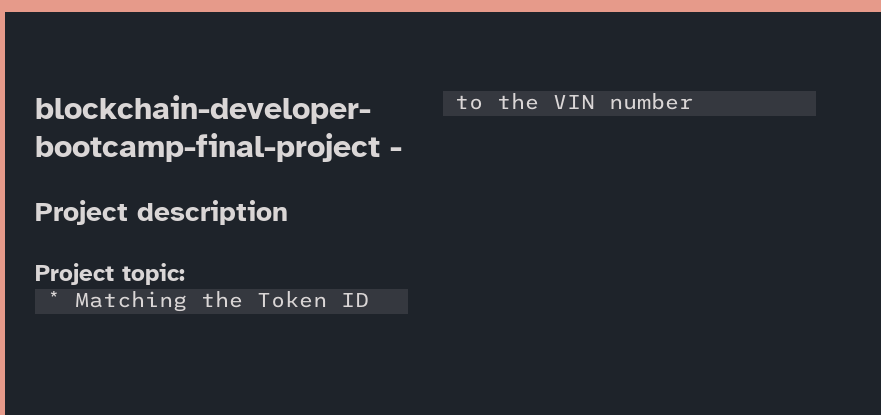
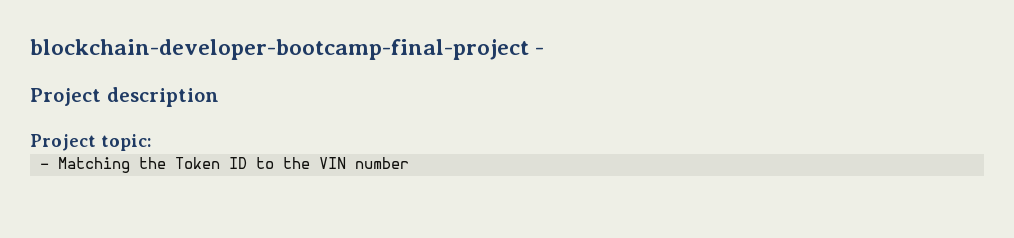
- * Matching the Token ID to the VIN number
+ - Matching the Token ID to the VIN number

